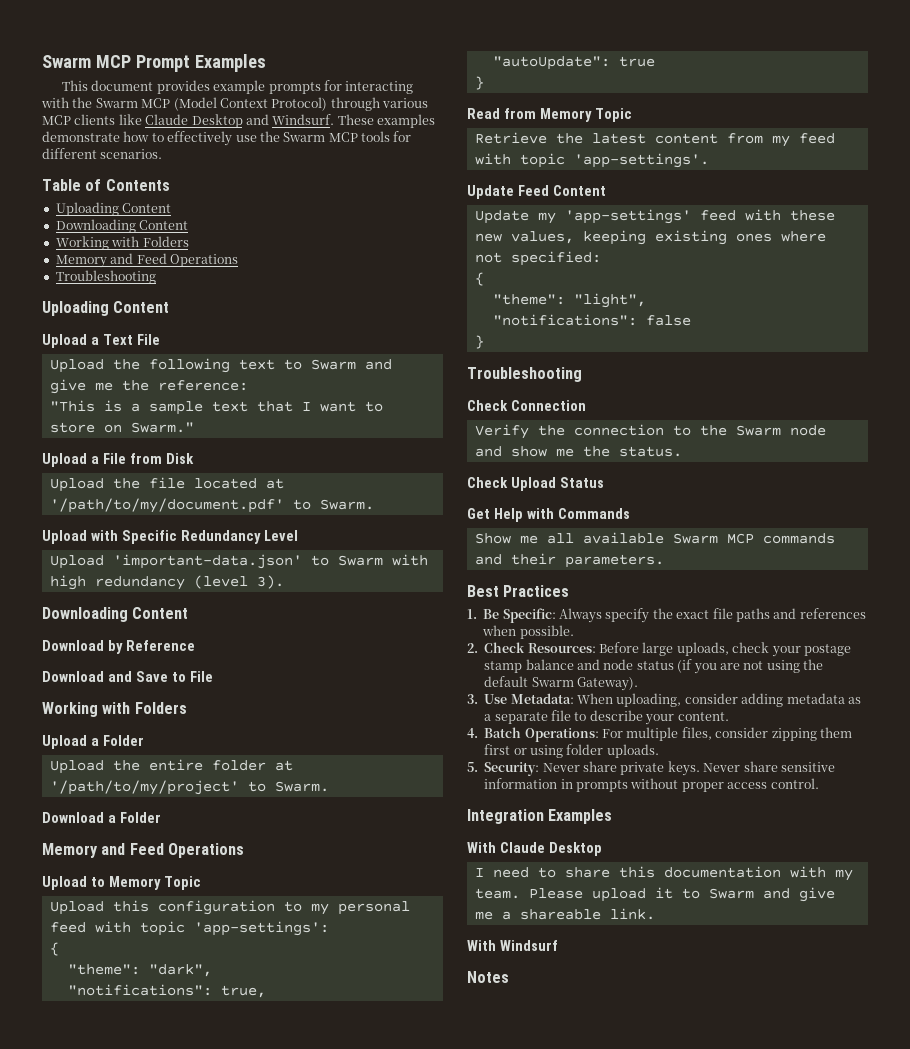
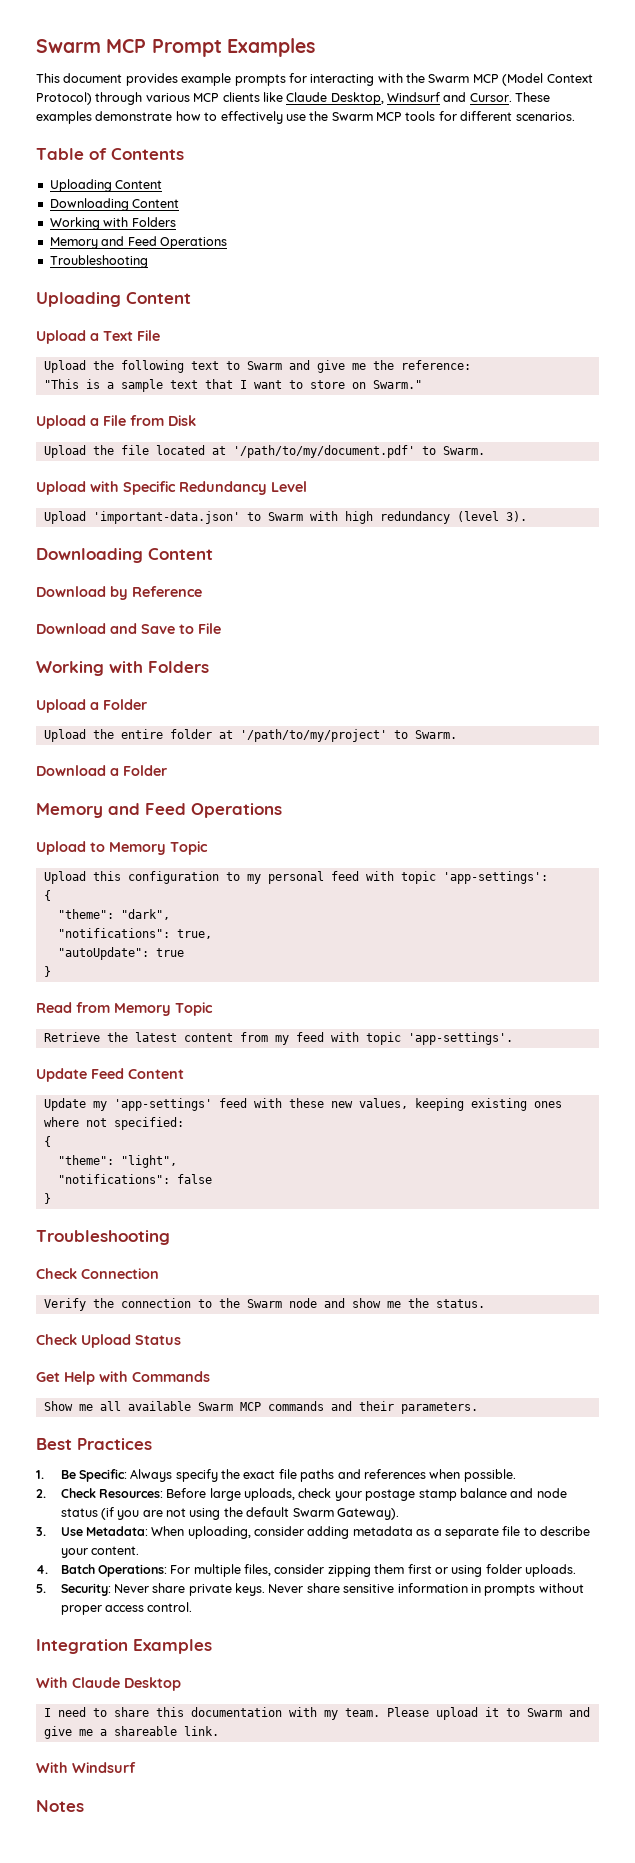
- This document provides example prompts for interacting with the Swarm MCP (Model Context Protocol) through various MCP clients like Claude Desktop and Windsurf.
+ This document provides example prompts for interacting with the Swarm MCP (Model Context Protocol) through various MCP clients like Claude Desktop, Windsurf and Cursor.

